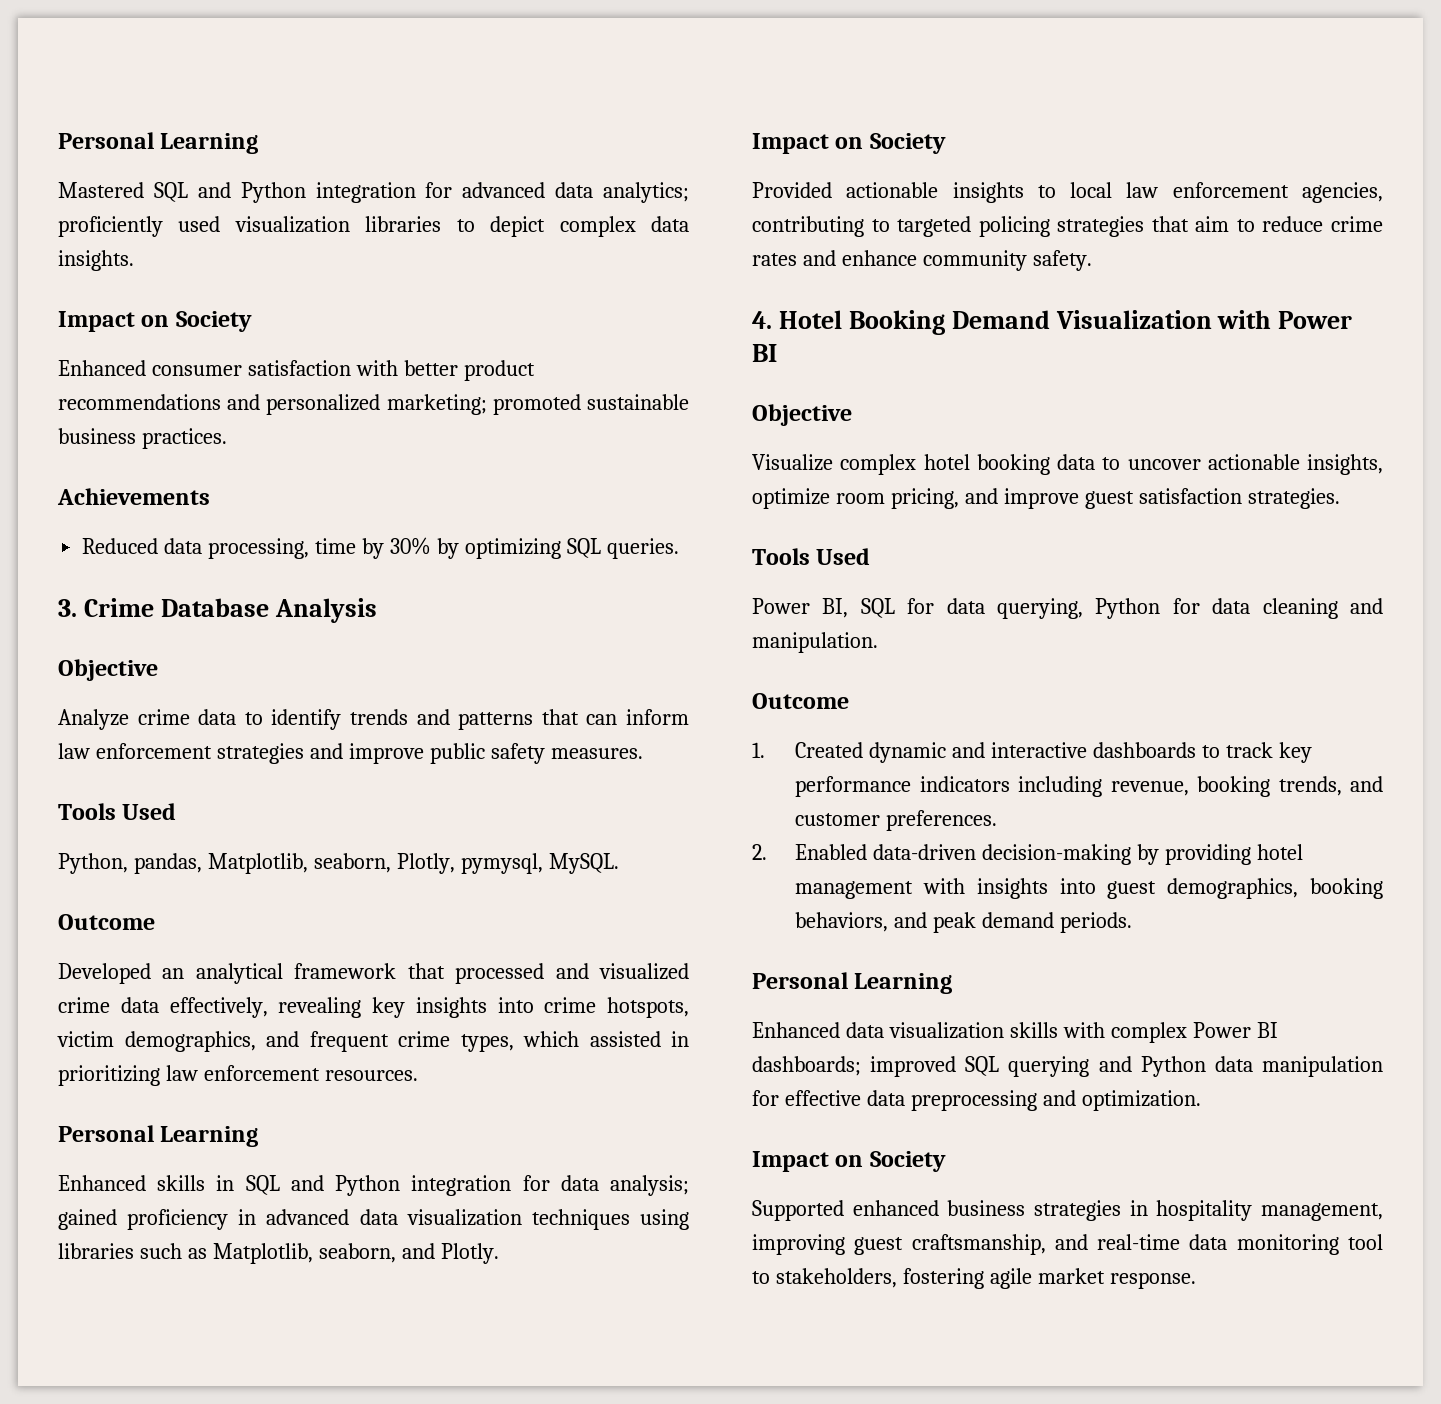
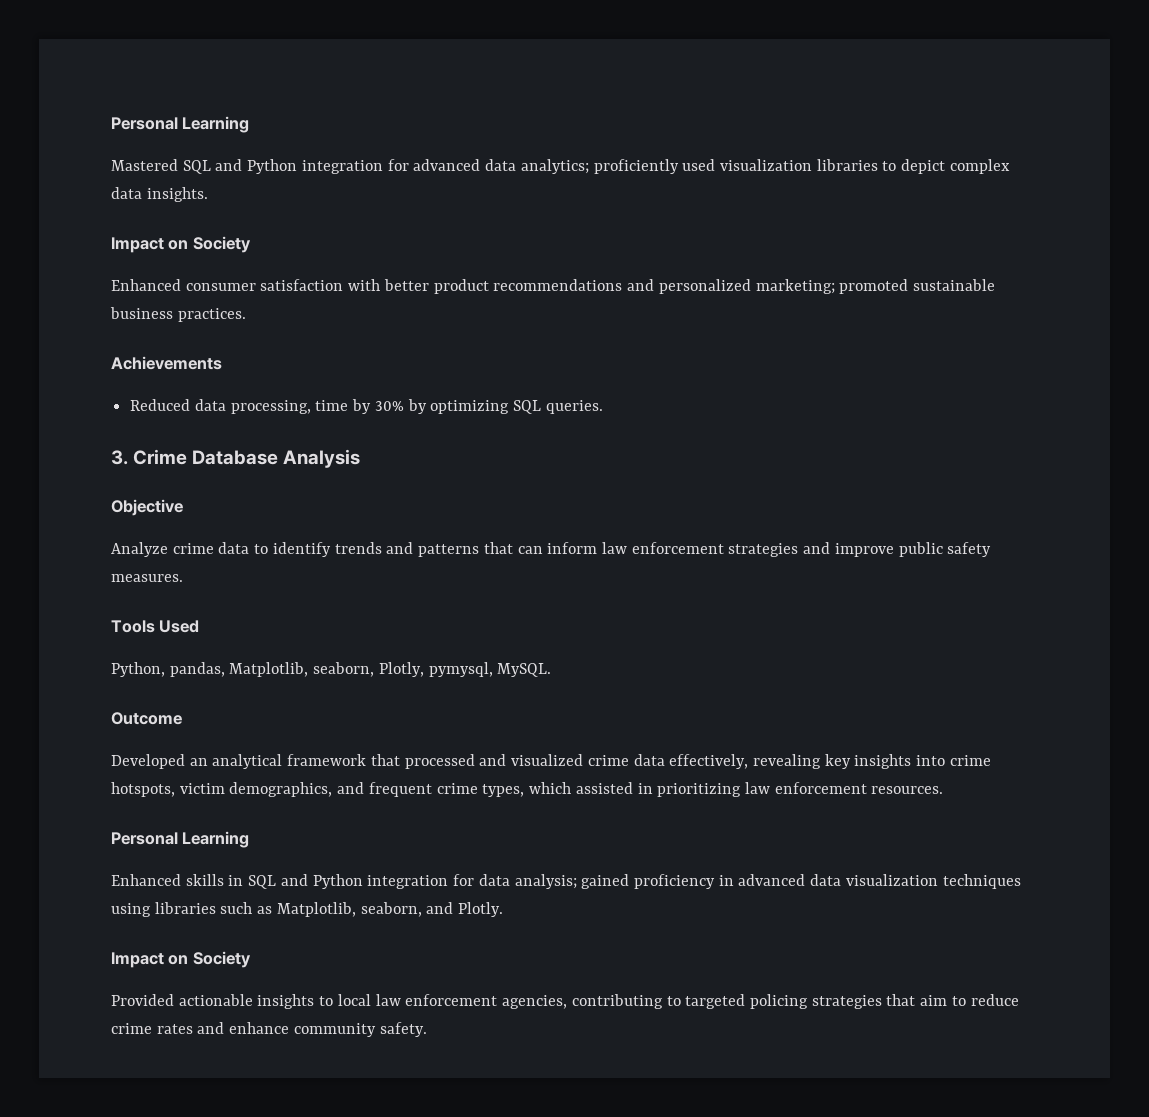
- 4. Hotel Booking Demand Visualization with Power BI
- Objective
- Visualize complex hotel booking data to uncover actionable insights, optimize room pricing, and improve guest satisfaction strategies.
- Tools Used
- Power BI, SQL for data querying, Python for data cleaning and manipulation.
- Outcome
- 1. Created dynamic and interactive dashboards to track key performance indicators including revenue, booking trends, and customer preferences.
- 2. Enabled data-driven decision-making by providing hotel management with insights into guest demographics, booking behaviors, and peak demand periods.
- Personal Learning
- Enhanced data visualization skills with complex Power BI dashboards; improved SQL querying and Python data manipulation for effective data preprocessing and optimization.
- Impact on Society
- Supported enhanced business strategies in hospitality management, improving guest craftsmanship, and real-time data monitoring tool to stakeholders, fostering agile market response.

